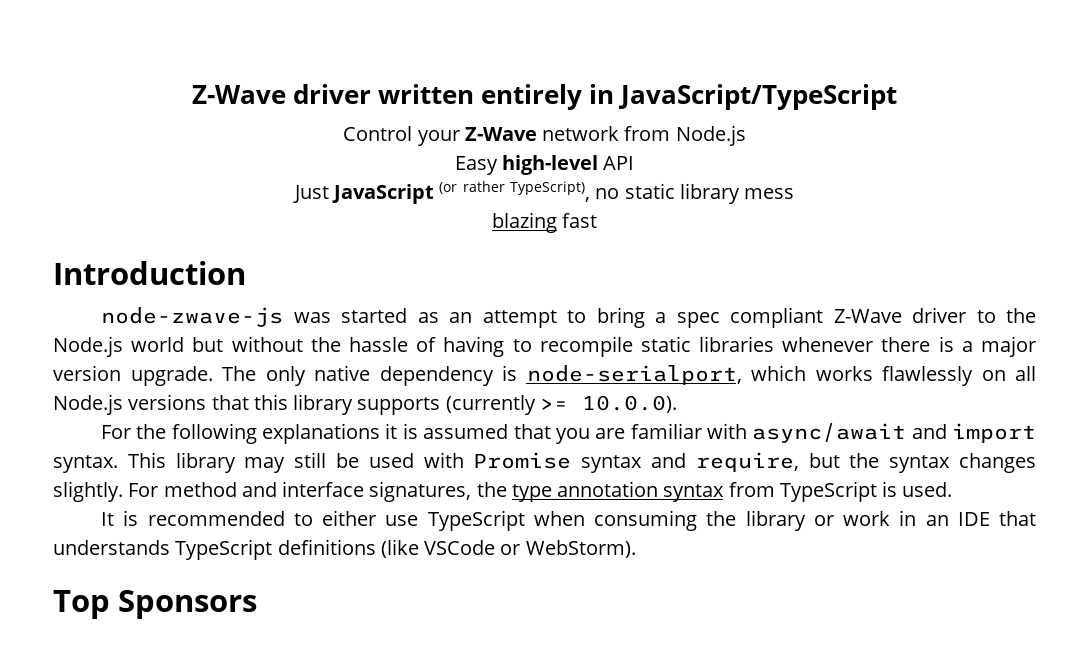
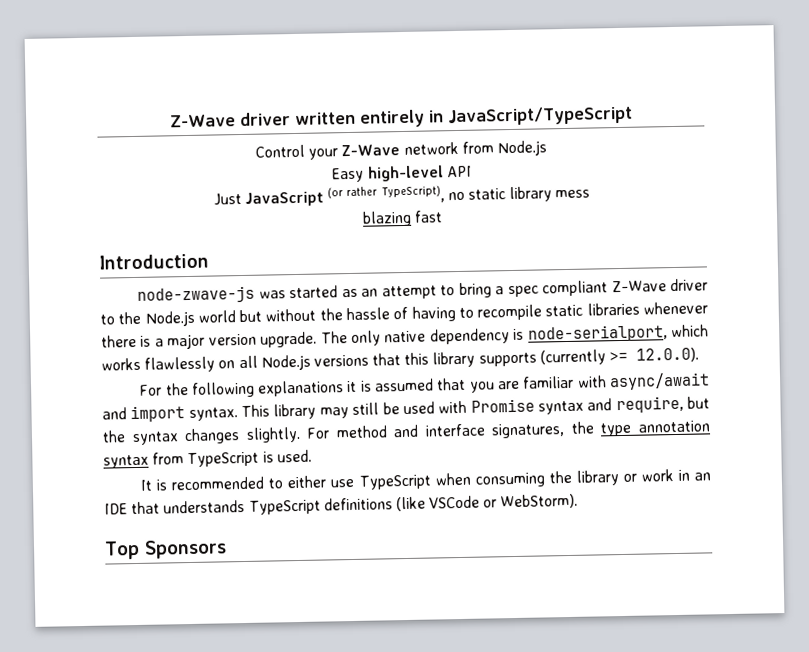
- The only native dependency is node-serialport, which works flawlessly on all Node.js versions that this library supports (currently >= 10.0.0).
+ The only native dependency is node-serialport, which works flawlessly on all Node.js versions that this library supports (currently >= 12.0.0).

